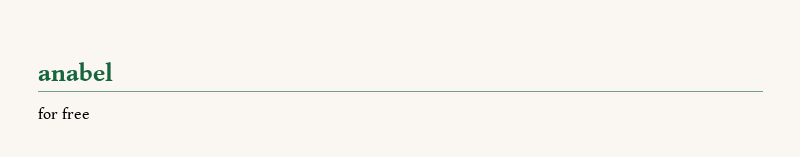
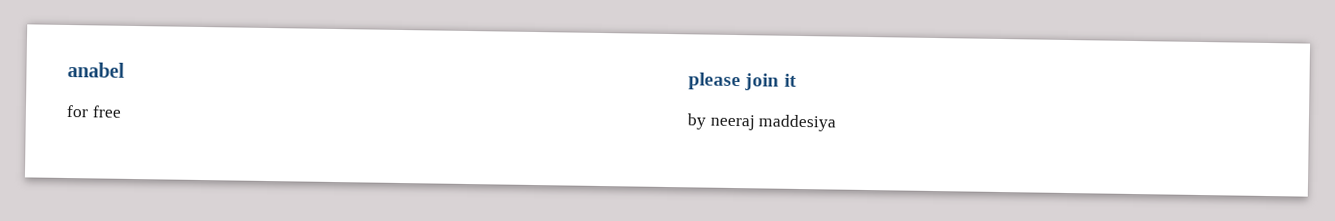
+ please join it
+ by neeraj maddesiya

